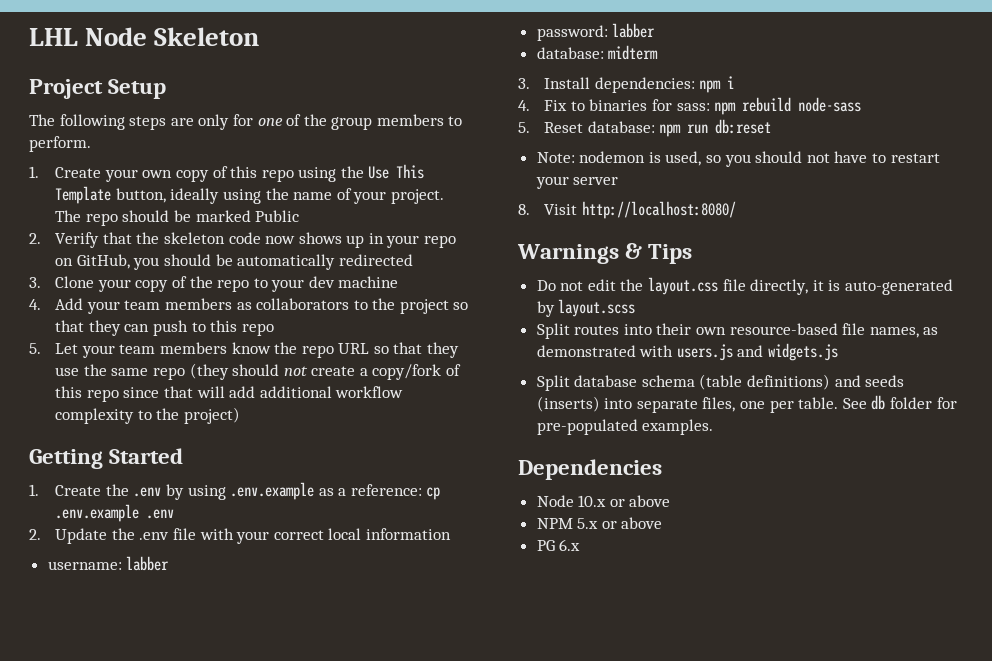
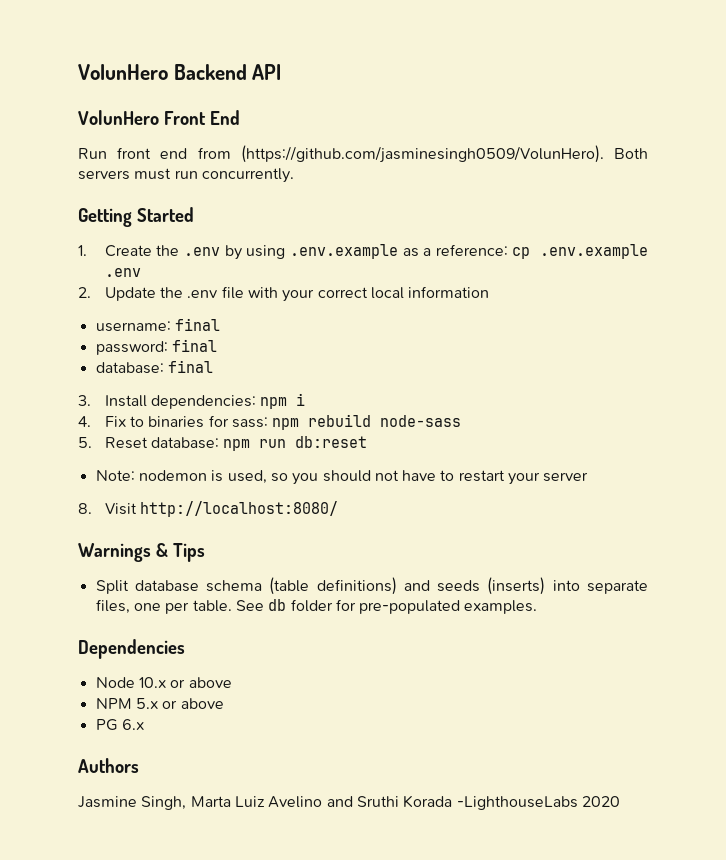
- LHL Node Skeleton
- Project Setup
- The following steps are only for one of the group members to perform.
- 1. Create your own copy of this repo using the Use This Template button, ideally using the name of your project. The repo should be marked Public
- 2. Verify that the skeleton code now shows up in your repo on GitHub, you should be automatically redirected
- 3. Clone your copy of the repo to your dev machine
- 4. Add your team members as collaborators to the project so that they can push to this repo
- 5. Let your team members know the repo URL so that they use the same repo (they should not create a copy/fork of this repo since that will add additional workflow complexity to the project)
+ VolunHero Backend API
+ VolunHero Front End
+ Run front end from (https://github.com/jasminesingh0509/VolunHero). Both servers must run concurrently.
- username: labber
+ username: final
- password: labber
- database: midterm
+ password: final
+ database: final
- Do not edit the layout.css file directly, it is auto-generated by layout.scss
- Split routes into their own resource-based file names, as demonstrated with users.js and widgets.js
+ Authors
+ Jasmine Singh, Marta Luiz Avelino and Sruthi Korada -LighthouseLabs 2020

